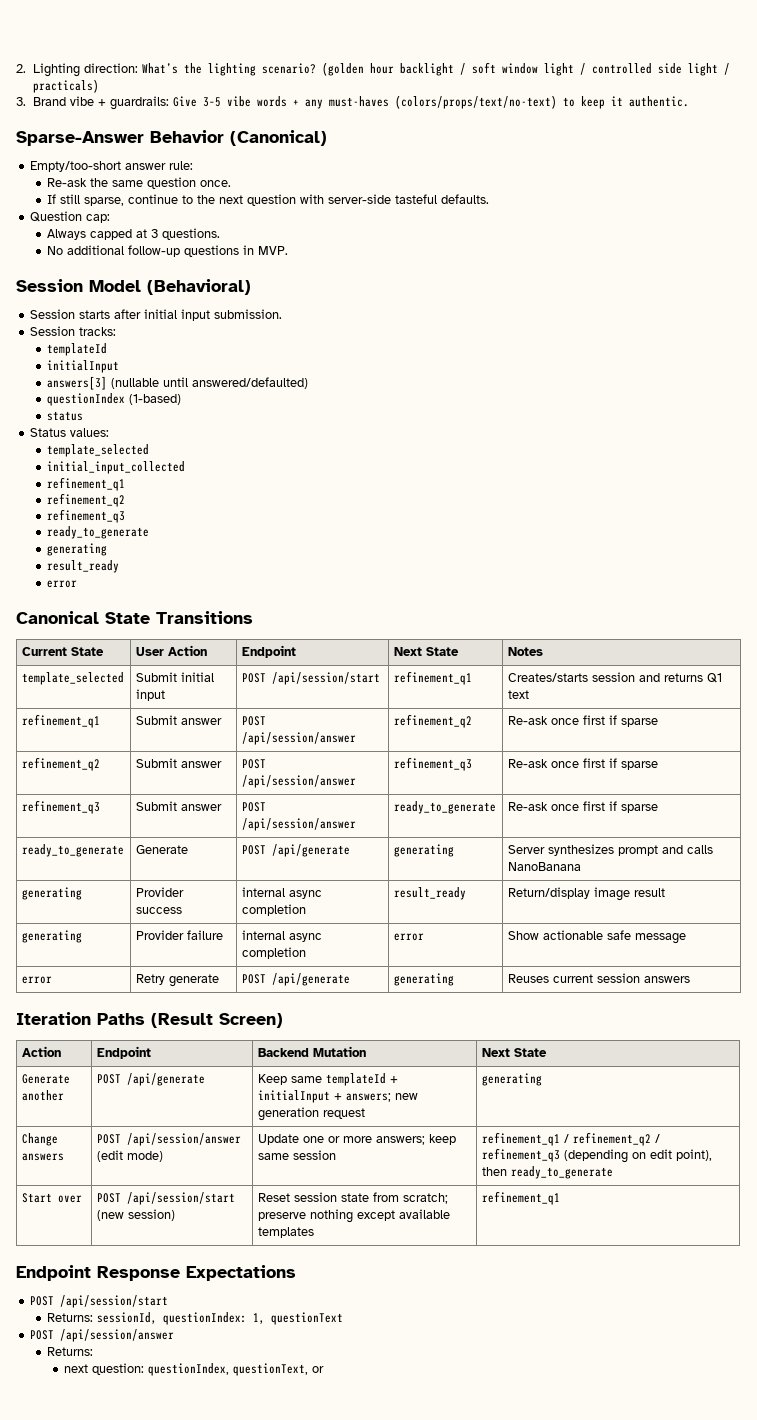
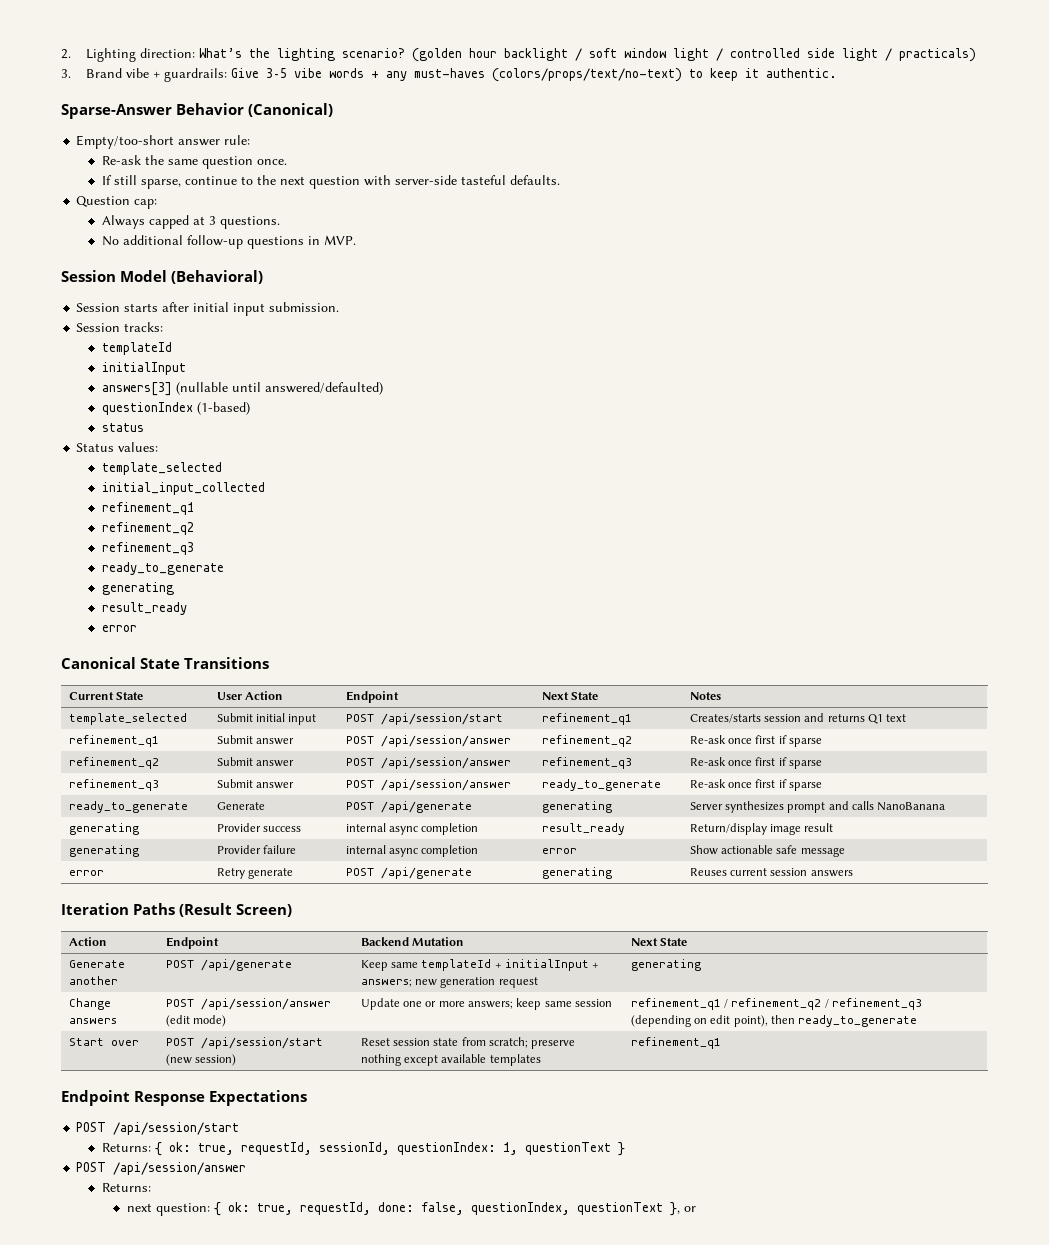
- Returns: sessionId, questionIndex: 1, questionText
+ Returns: { ok: true, requestId, sessionId, questionIndex: 1, questionText }
- next question: questionIndex, questionText, or
+ next question: { ok: true, requestId, done: false, questionIndex, questionText }, or

